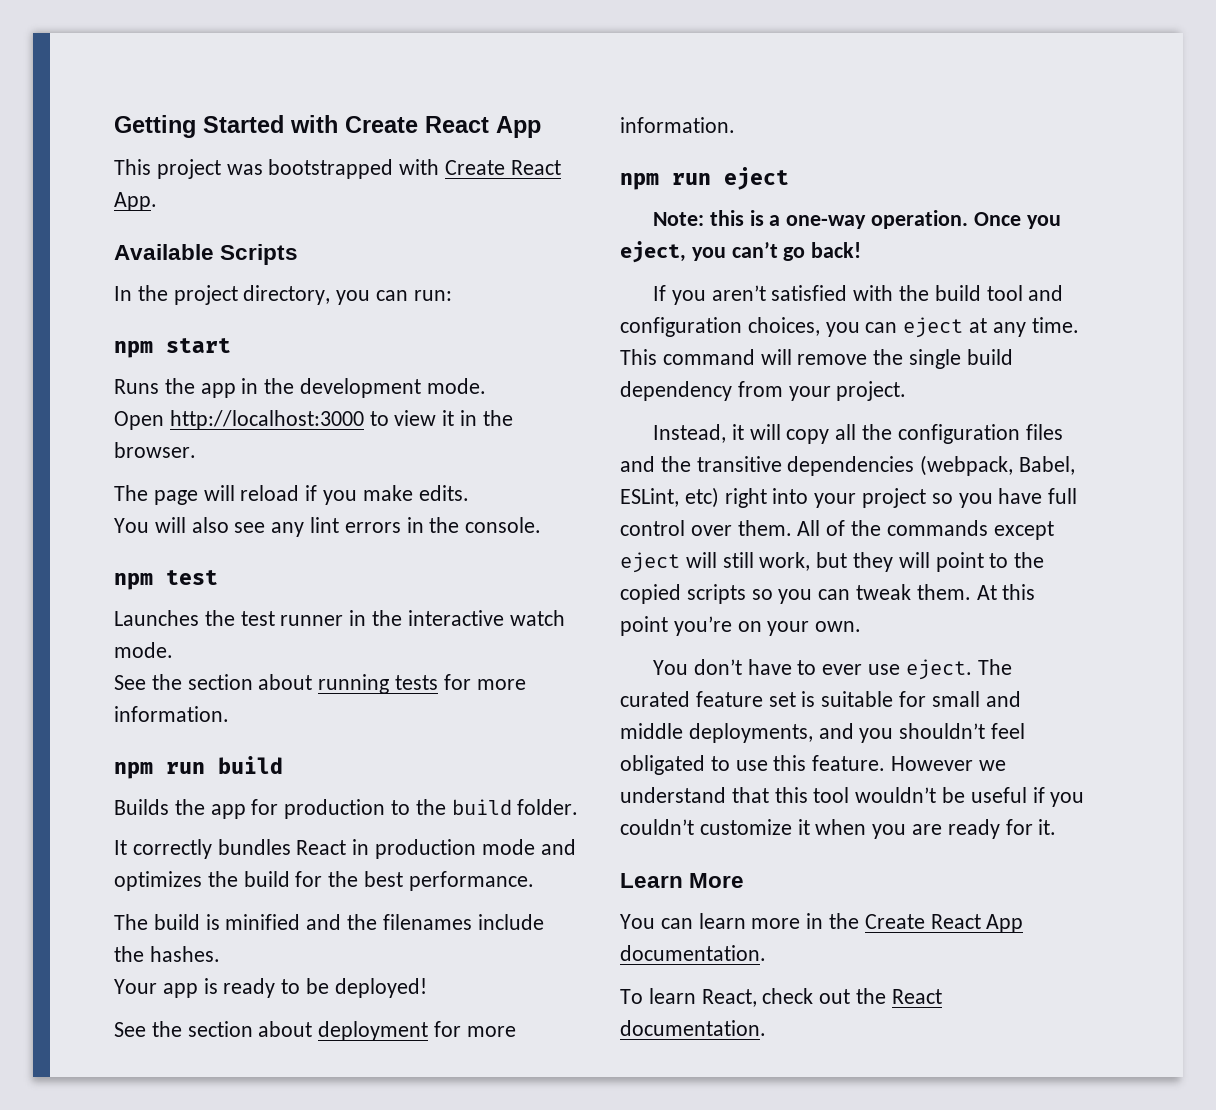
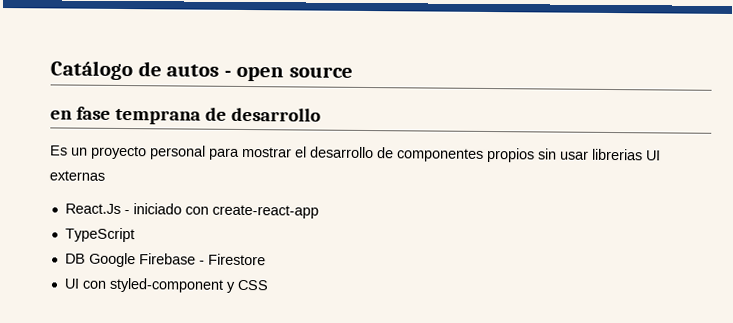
- Getting Started with Create React App
- This project was bootstrapped with Create React App.
- Available Scripts
- In the project directory, you can run:
- npm start
- Runs the app in the development mode.
- Open http://localhost:3000 to view it in the browser.
- The page will reload if you make edits.
- You will also see any lint errors in the console.
- npm test
- Launches the test runner in the interactive watch mode.
- See the section about running tests for more information.
- npm run build
- Builds the app for production to the build folder.
- It correctly bundles React in production mode and optimizes the build for the best performance.
- The build is minified and the filenames include the hashes.
- Your app is ready to be deployed!
- See the section about deployment for more information.
- npm run eject
- Note: this is a one-way operation. Once you eject, you can’t go back!
- If you aren’t satisfied with the build tool and configuration choices, you can eject at any time. This command will remove the single build dependency from your project.
- Instead, it will copy all the configuration files and the transitive dependencies (webpack, Babel, ESLint, etc) right into your project so you have full control over them. All of the commands except eject will still work, but they will point to the copied scripts so you can tweak them. At this point you’re on your own.
- You don’t have to ever use eject. The curated feature set is suitable for small and middle deployments, and you shouldn’t feel obligated to use this feature. However we understand that this tool wouldn’t be useful if you couldn’t customize it when you are ready for it.
- Learn More
- You can learn more in the Create React App documentation.
- To learn React, check out the React documentation.
+ Catálogo de autos - open source
+ en fase temprana de desarrollo
+ Es un proyecto personal para mostrar el desarrollo de componentes propios sin usar librerias UI externas
+ React.Js - iniciado con create-react-app
+ TypeScript
+ DB Google Firebase - Firestore
+ UI con styled-component y CSS

